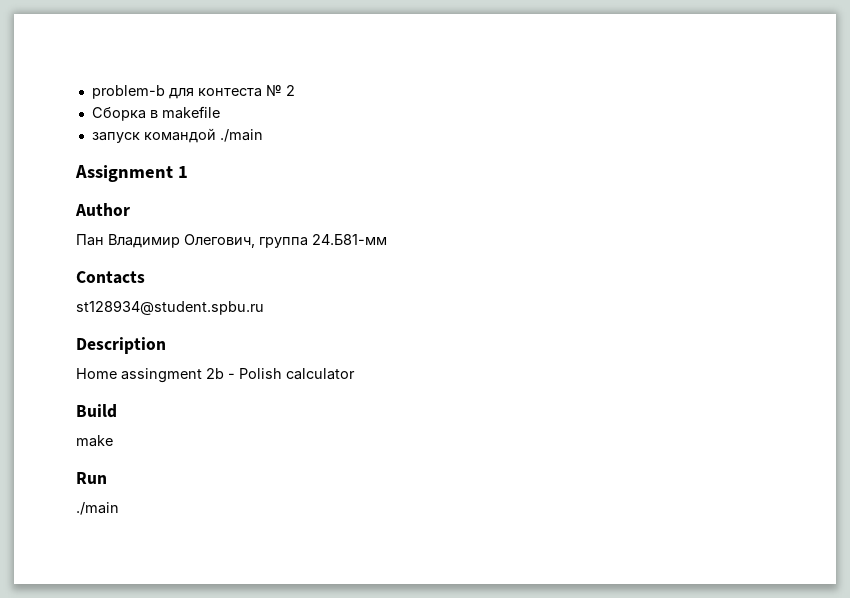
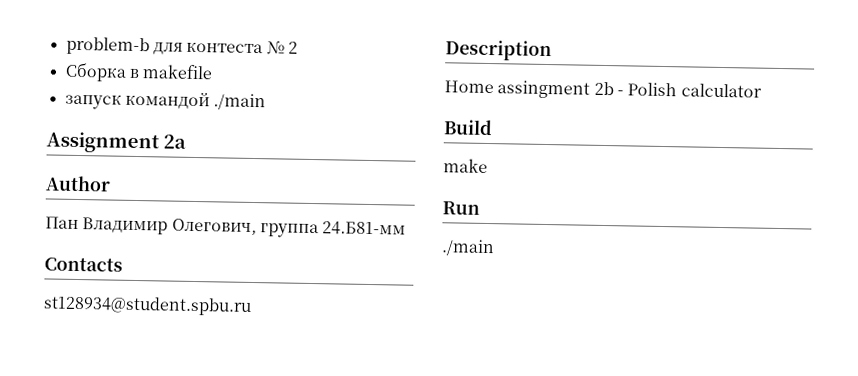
- Assignment 1
+ Assignment 2a

